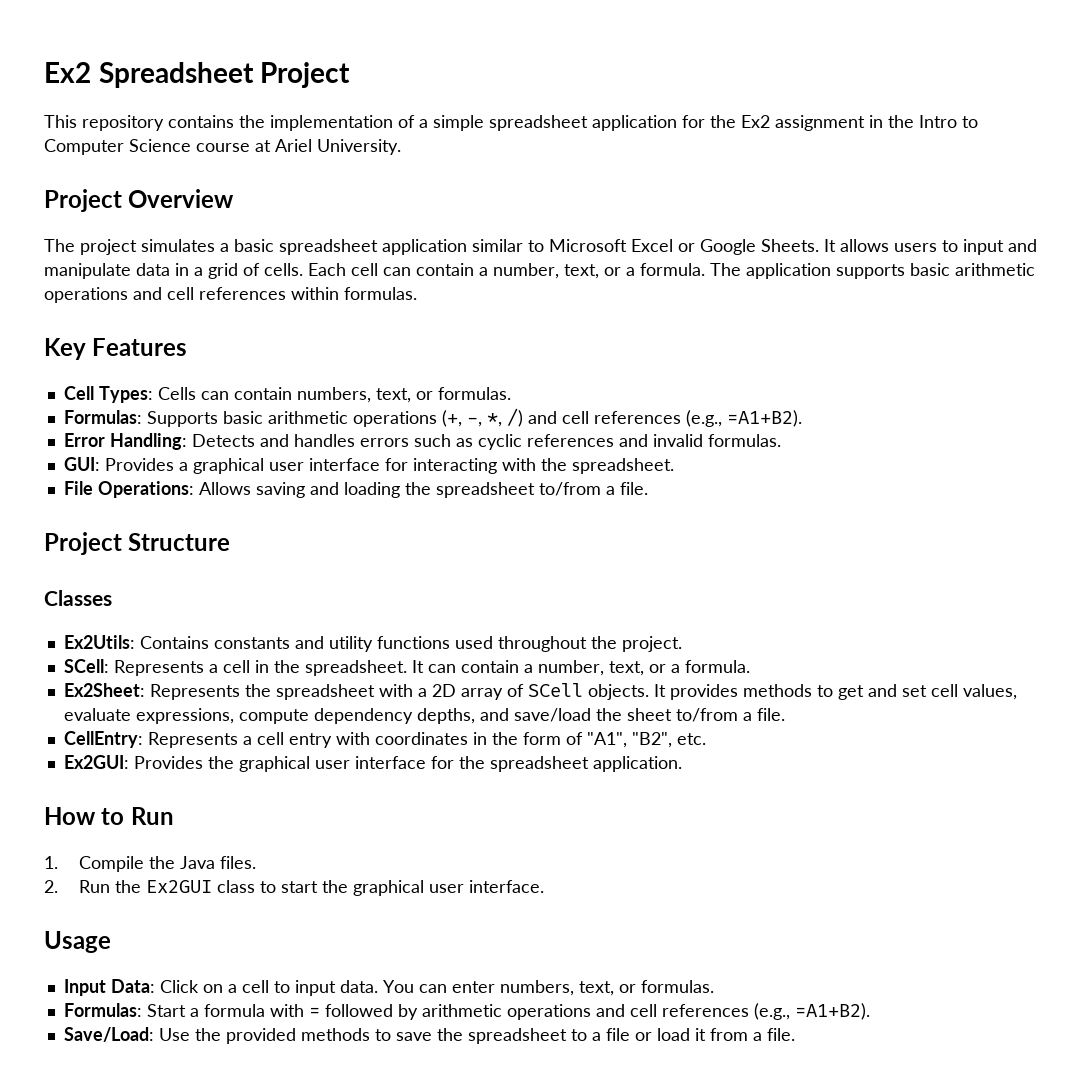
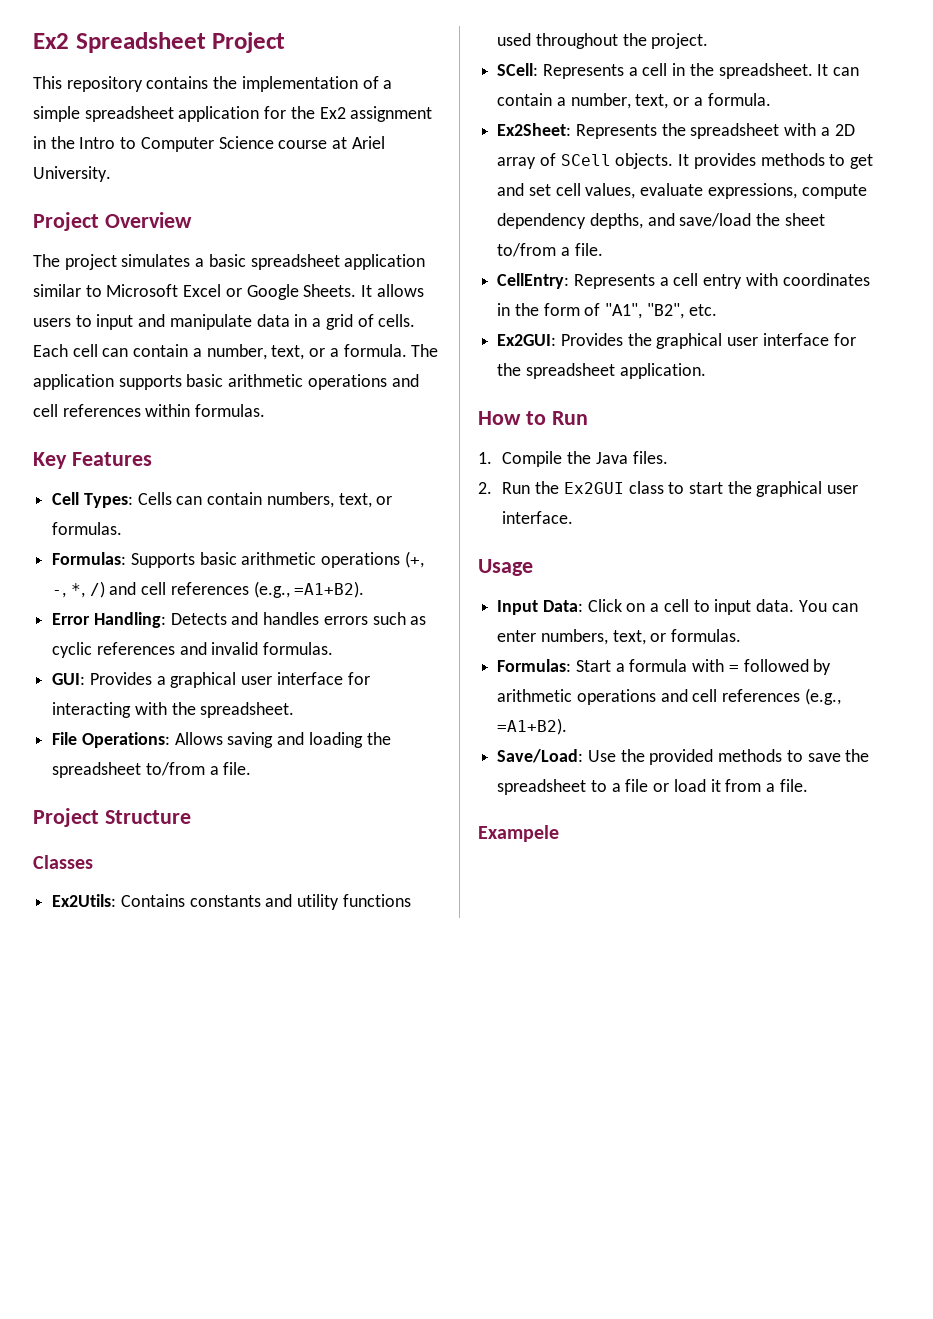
+ Exampele

